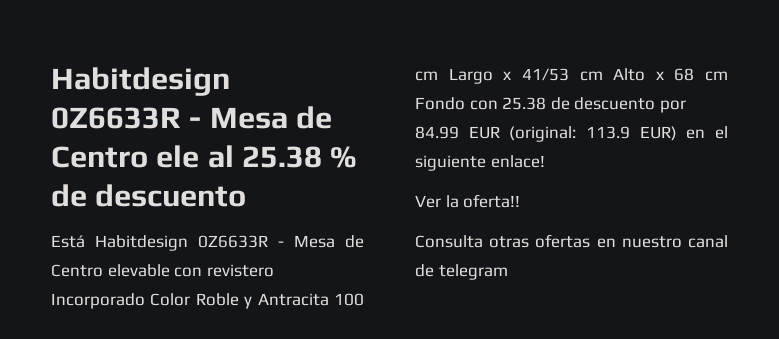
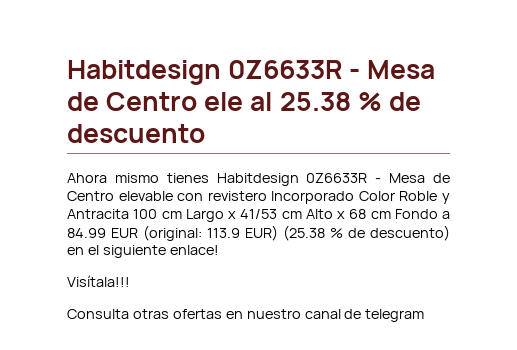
- Está Habitdesign 0Z6633R - Mesa de Centro elevable con revistero Incorporado Color Roble y Antracita 100 cm Largo x 41/53 cm Alto x 68 cm Fondo con 25.38 de descuento por 84.99 EUR (original: 113.9 EUR) en el siguiente enlace!
+ Ahora mismo tienes Habitdesign 0Z6633R - Mesa de Centro elevable con revistero Incorporado Color Roble y Antracita 100 cm Largo x 41/53 cm Alto x 68 cm Fondo a 84.99 EUR (original: 113.9 EUR) (25.38 % de descuento) en el siguiente enlace!
- Ver la oferta!!
+ Visítala!!!

